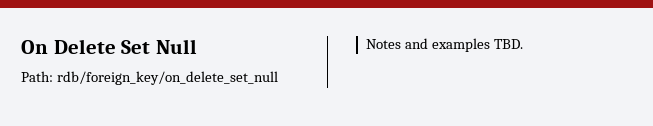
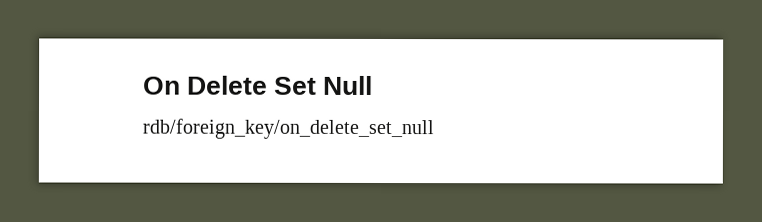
- Path: rdb/foreign_key/on_delete_set_null
+ rdb/foreign_key/on_delete_set_null
- Notes and examples TBD.

